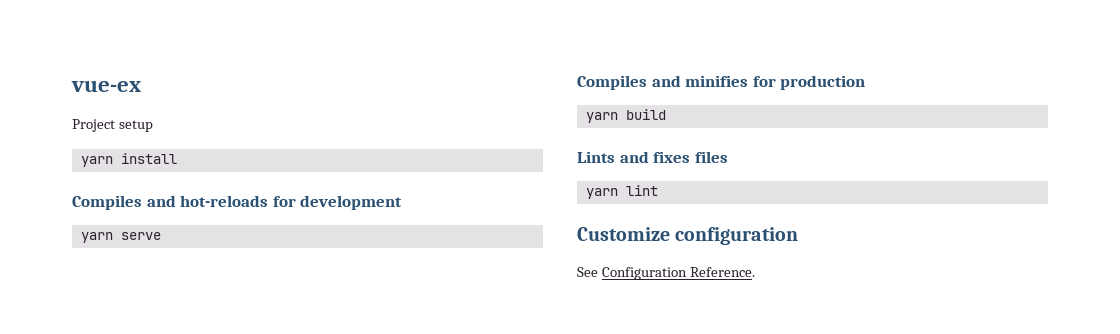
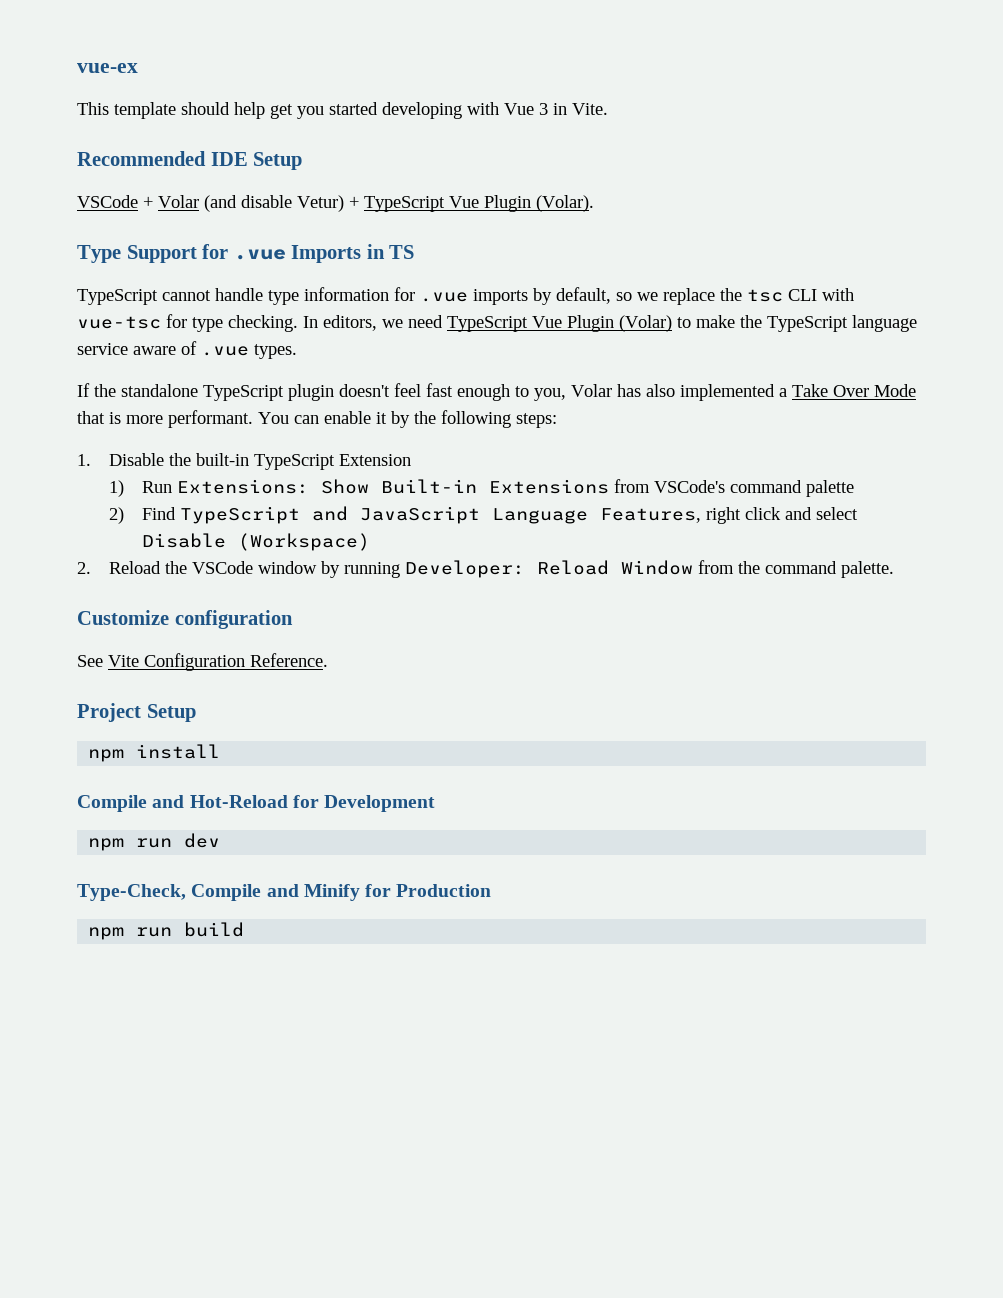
- Project setup
- yarn install
- Compiles and hot-reloads for development
- yarn serve
- Compiles and minifies for production
- yarn build
- Lints and fixes files
- yarn lint
+ This template should help get you started developing with Vue 3 in Vite.
+ Recommended IDE Setup
+ VSCode + Volar (and disable Vetur) + TypeScript Vue Plugin (Volar).
+ Type Support for .vue Imports in TS
+ TypeScript cannot handle type information for .vue imports by default, so we replace the tsc CLI with vue-tsc for type checking. In editors, we need TypeScript Vue Plugin (Volar) to make the TypeScript language service aware of .vue types.
+ If the standalone TypeScript plugin doesn't feel fast enough to you, Volar has also implemented a Take Over Mode that is more performant. You can enable it by the following steps:
+ 1. Disable the built-in TypeScript Extension
+ 1) Run Extensions: Show Built-in Extensions from VSCode's command palette
+ 2) Find TypeScript and JavaScript Language Features, right click and select Disable (Workspace)
+ 2. Reload the VSCode window by running Developer: Reload Window from the command palette.
- See Configuration Reference.
+ See Vite Configuration Reference.
+ Project Setup
+ npm install
+ Compile and Hot-Reload for Development
+ npm run dev
+ Type-Check, Compile and Minify for Production
+ npm run build

